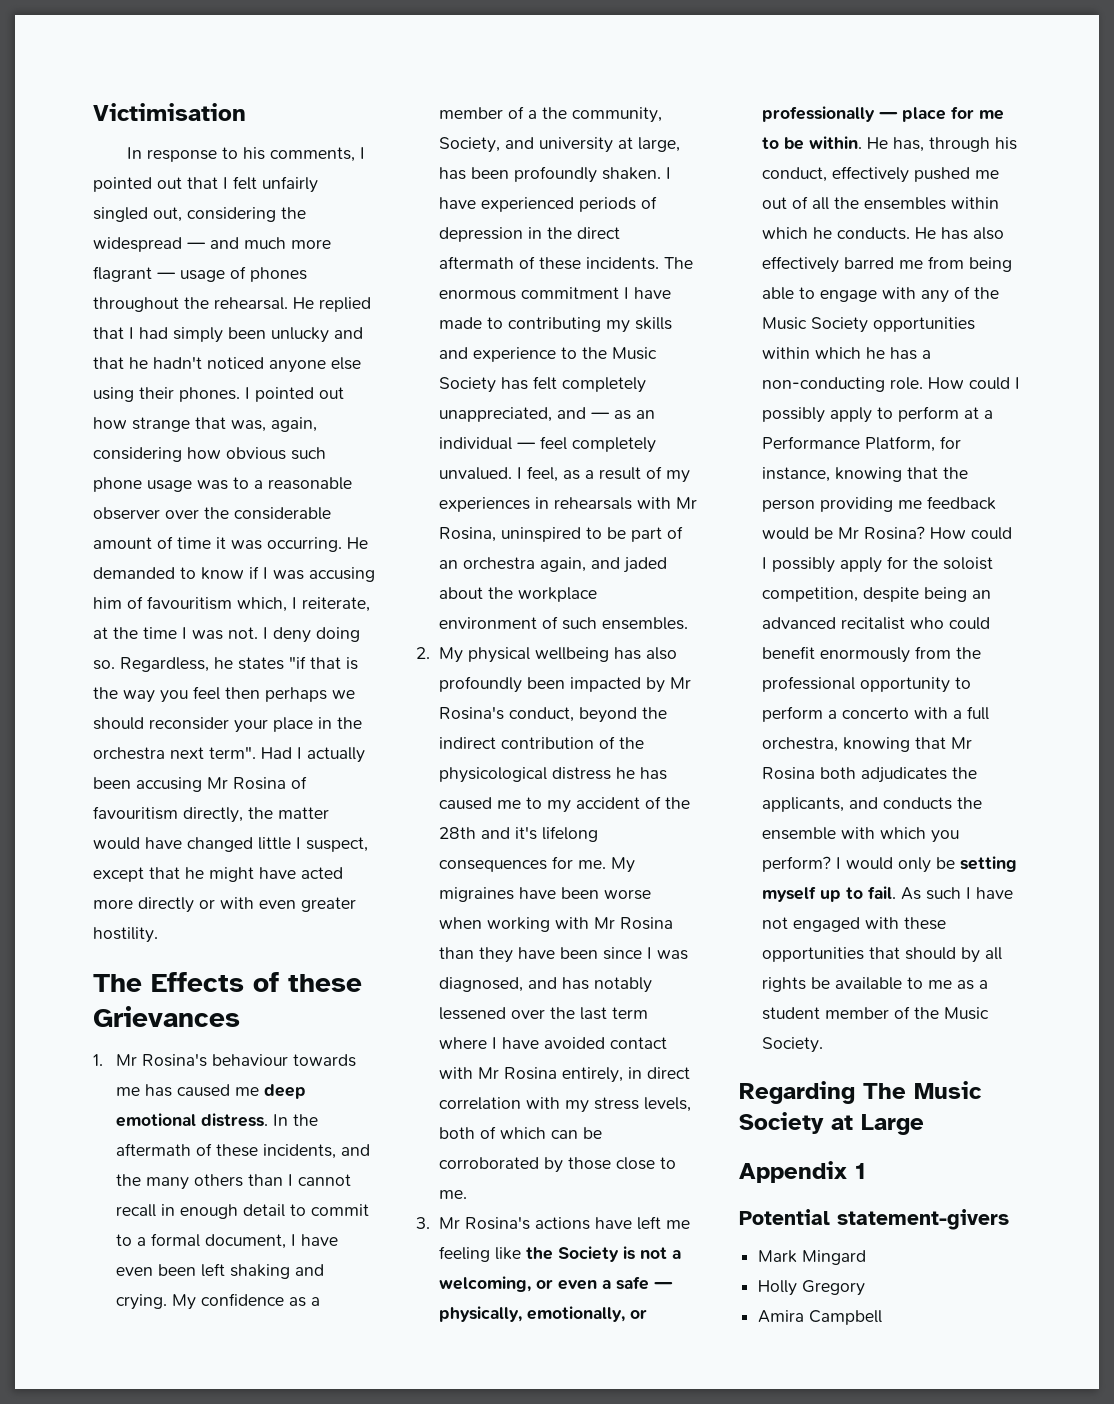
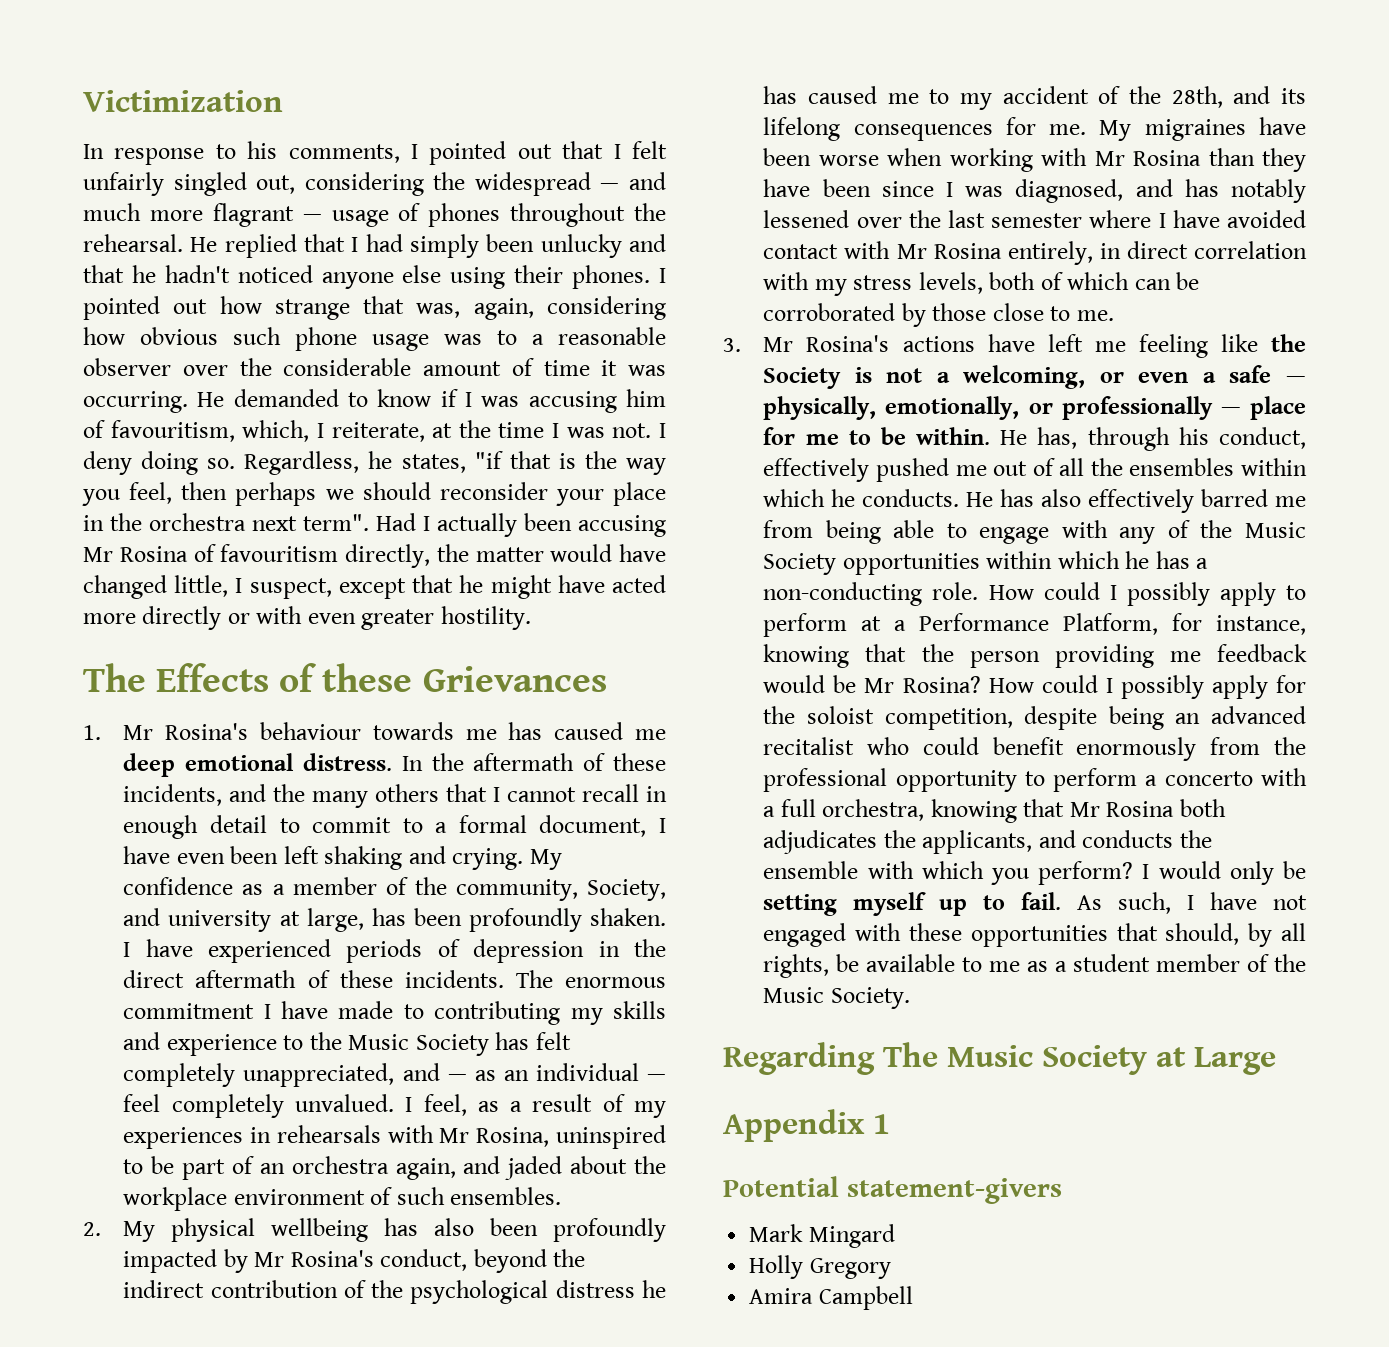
- Victimisation
+ Victimization
- He demanded to know if I was accusing him of favouritism which, I reiterate, at the time I was not.
+ He demanded to know if I was accusing him of favouritism, which, I reiterate, at the time I was not.
- Regardless, he states "if that is the way you feel then perhaps we should reconsider your place in the orchestra next term".
+ Regardless, he states, "if that is the way you feel, then perhaps we should reconsider your place in the orchestra next term".
- Had I actually been accusing Mr Rosina of favouritism directly, the matter would have changed little I suspect, except that he might have acted more directly or with even greater hostility.
+ Had I actually been accusing Mr Rosina of favouritism directly, the matter would have changed little, I suspect, except that he might have acted more directly or with even greater hostility.
- In the aftermath of these incidents, and the many others than I cannot recall in enough detail to commit to a formal document, I have even been left shaking and crying.
+ In the aftermath of these incidents, and the many others that I cannot recall in enough detail to commit to a formal document, I have even been left shaking and crying.
- My confidence as a member of a the community, Society, and university at large, has been profoundly shaken.
+ My confidence as a member of the community, Society, and university at large, has been profoundly shaken.
- 2. My physical wellbeing has also profoundly been impacted by Mr Rosina's conduct, beyond the indirect contribution of the physicological distress he has caused me to my accident of the 28th and it's lifelong consequences for me.
+ 2. My physical wellbeing has also been profoundly impacted by Mr Rosina's conduct, beyond the indirect contribution of the psychological distress he has caused me to my accident of the 28th, and its lifelong consequences for me.
- My migraines have been worse when working with Mr Rosina than they have been since I was diagnosed, and has notably lessened over the last term where I have avoided contact with Mr Rosina entirely, in direct correlation with my stress levels, both of which can be corroborated by those close to me.
+ My migraines have been worse when working with Mr Rosina than they have been since I was diagnosed, and has notably lessened over the last semester where I have avoided contact with Mr Rosina entirely, in direct correlation with my stress levels, both of which can be corroborated by those close to me.
- As such I have not engaged with these opportunities that should by all rights be available to me as a student member of the Music Society.
+ As such, I have not engaged with these opportunities that should, by all rights, be available to me as a student member of the Music Society.

